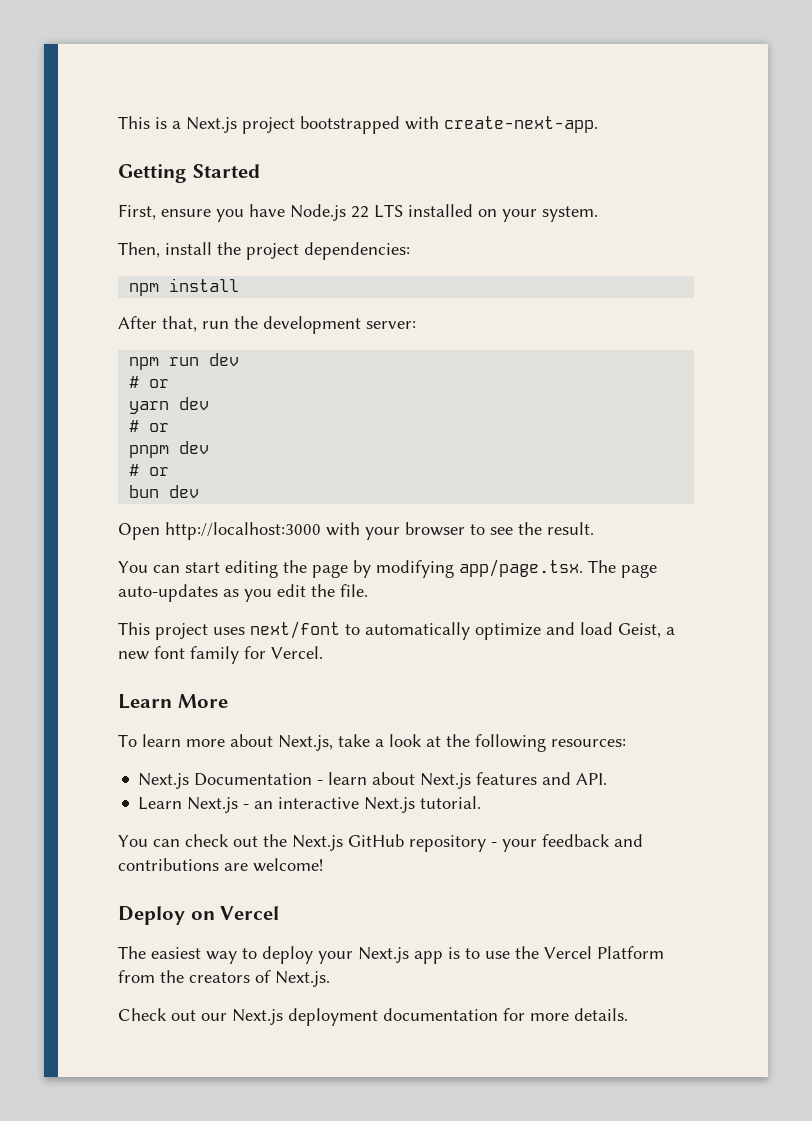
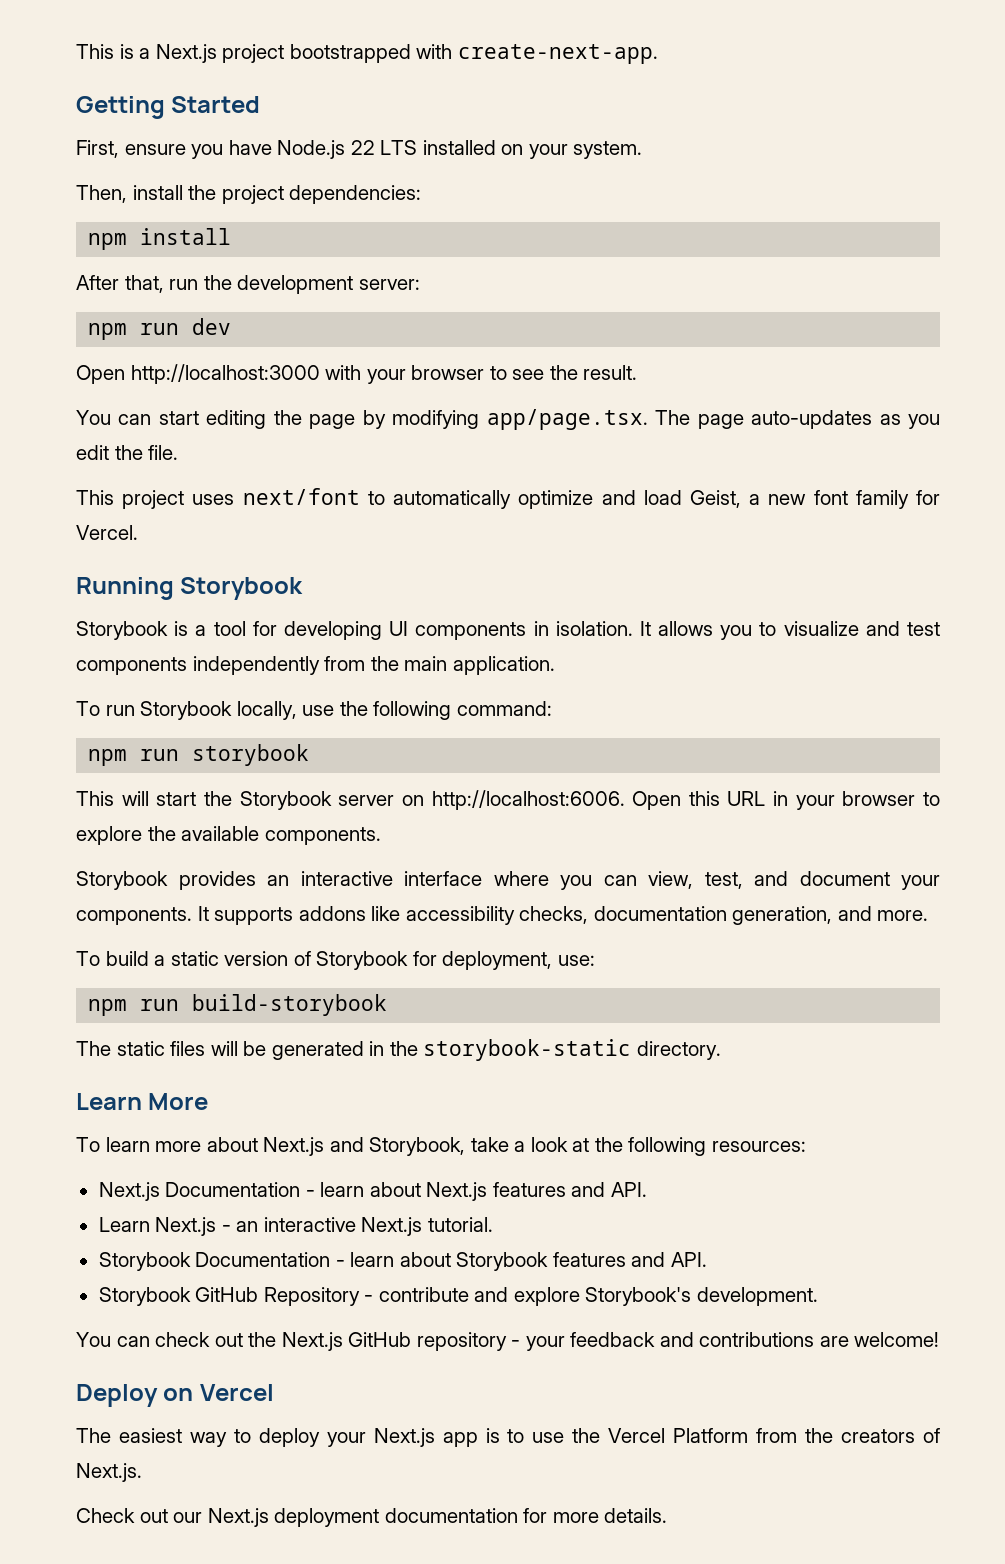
  npm run dev
- # or
- yarn dev
- # or
- pnpm dev
- # or
- bun dev
+ Running Storybook
+ Storybook is a tool for developing UI components in isolation. It allows you to visualize and test components independently from the main application.
+ To run Storybook locally, use the following command:
+ npm run storybook
+ This will start the Storybook server on http://localhost:6006. Open this URL in your browser to explore the available components.
+ Storybook provides an interactive interface where you can view, test, and document your components. It supports addons like accessibility checks, documentation generation, and more.
+ To build a static version of Storybook for deployment, use:
+ npm run build-storybook
+ The static files will be generated in the storybook-static directory.
- To learn more about Next.js, take a look at the following resources:
+ To learn more about Next.js and Storybook, take a look at the following resources:
+ Storybook Documentation - learn about Storybook features and API.
+ Storybook GitHub Repository - contribute and explore Storybook's development.

